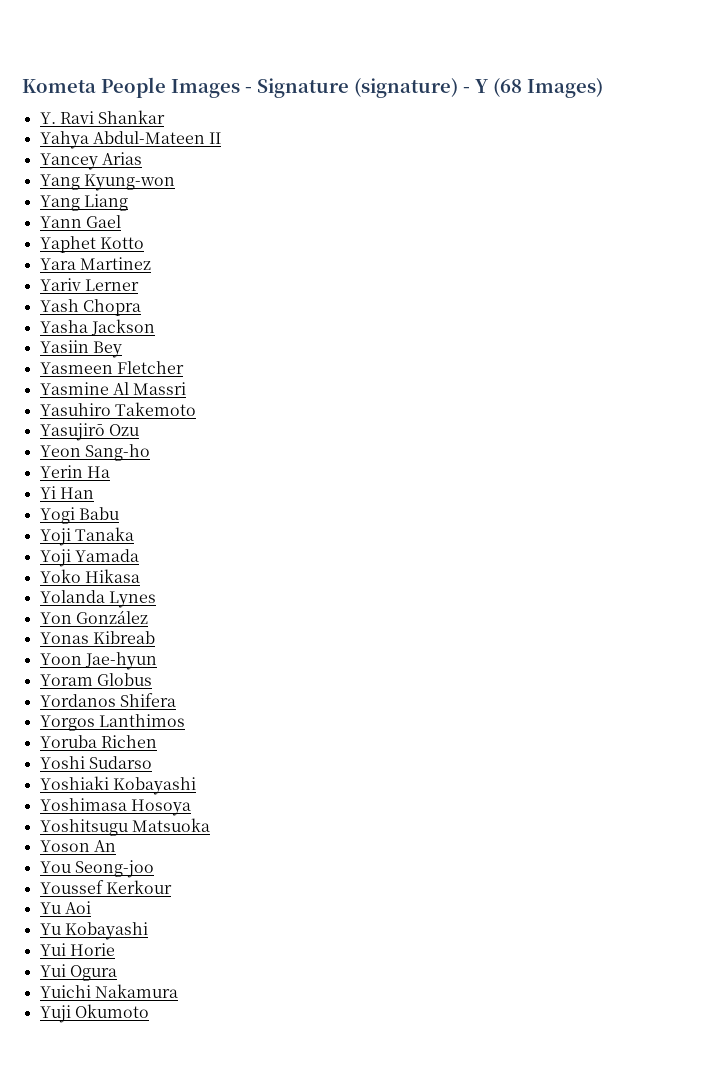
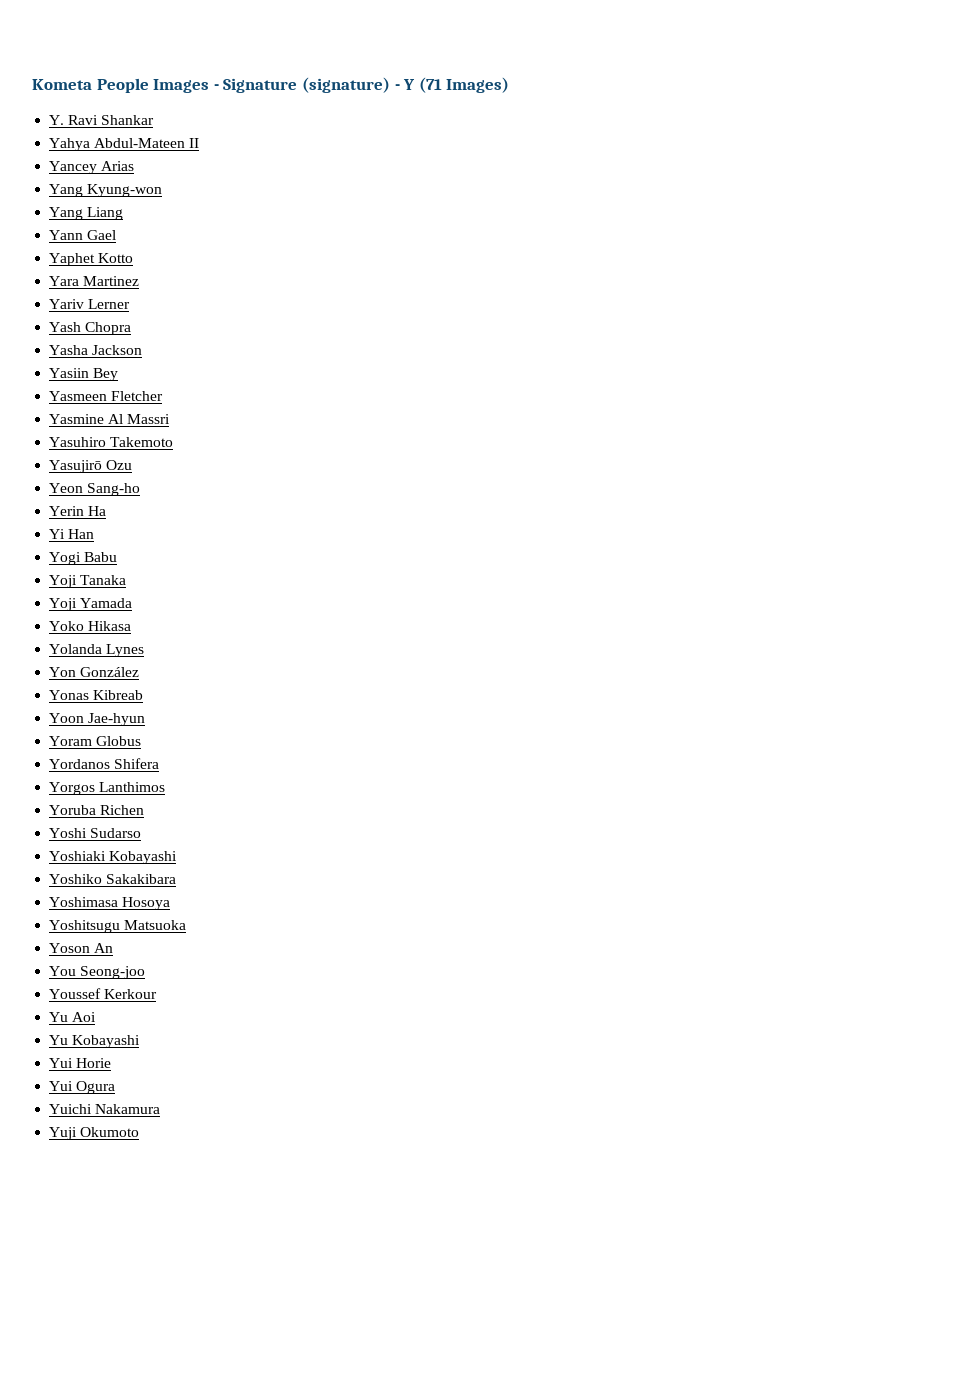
- Kometa People Images - Signature (signature) - Y (68 Images)
+ Kometa People Images - Signature (signature) - Y (71 Images)
+ Yoshiko Sakakibara

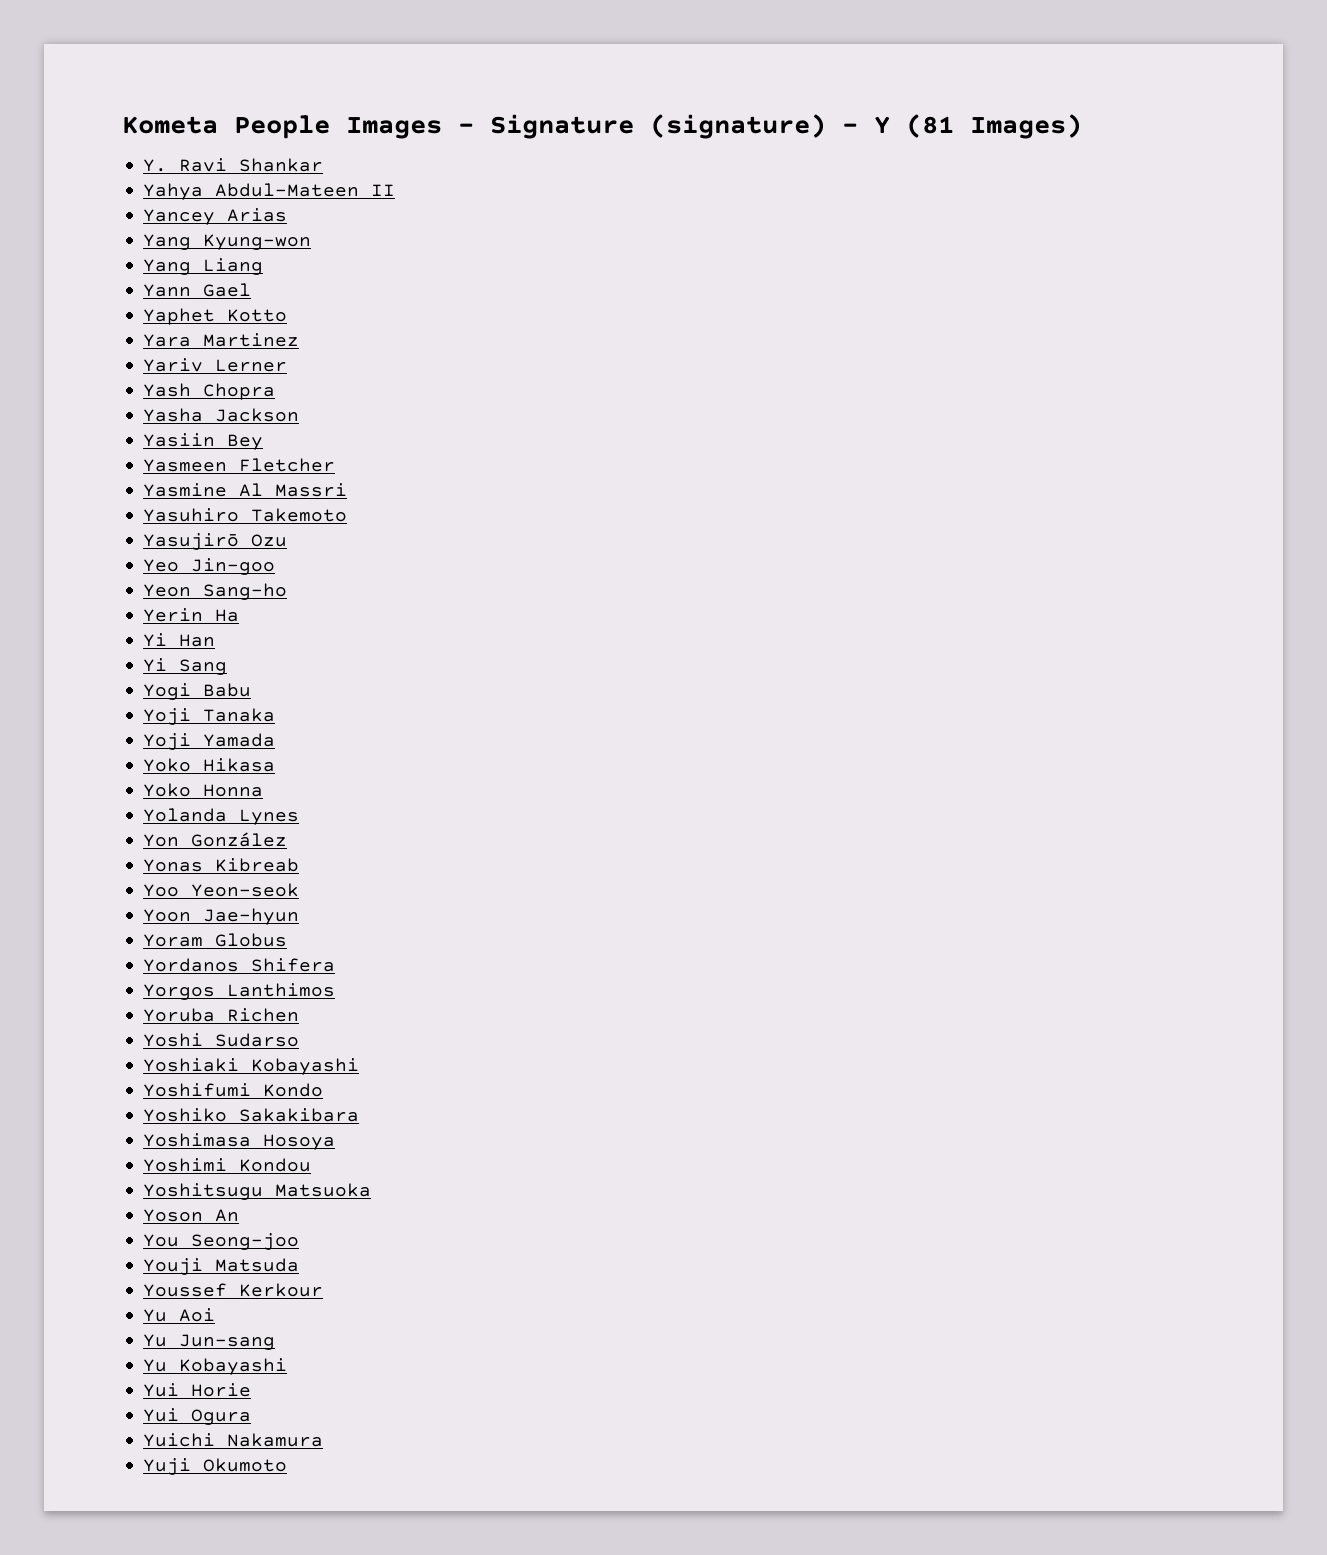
- Kometa People Images - Signature (signature) - Y (71 Images)
+ Kometa People Images - Signature (signature) - Y (81 Images)
+ Yeo Jin-goo
+ Yi Sang
+ Yoko Honna
+ Yoo Yeon-seok
+ Yoshifumi Kondo
+ Yoshimi Kondou
+ Youji Matsuda
+ Yu Jun-sang

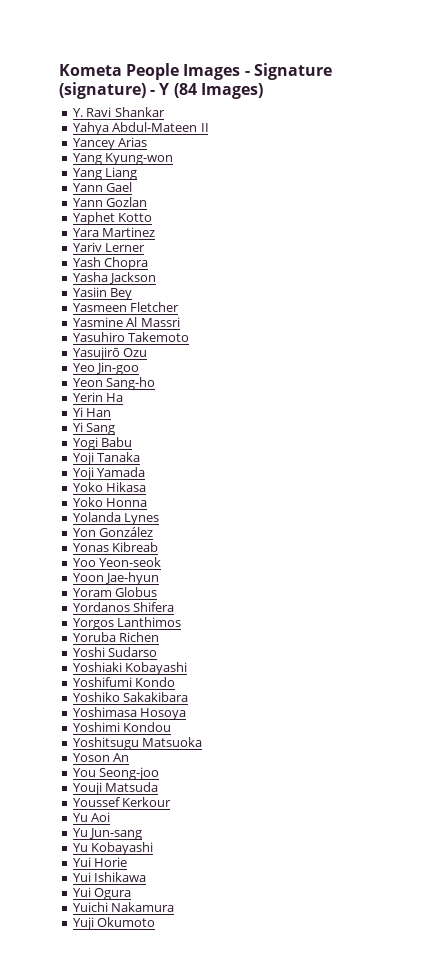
- Kometa People Images - Signature (signature) - Y (81 Images)
+ Kometa People Images - Signature (signature) - Y (84 Images)
+ Yann Gozlan
+ Yui Ishikawa

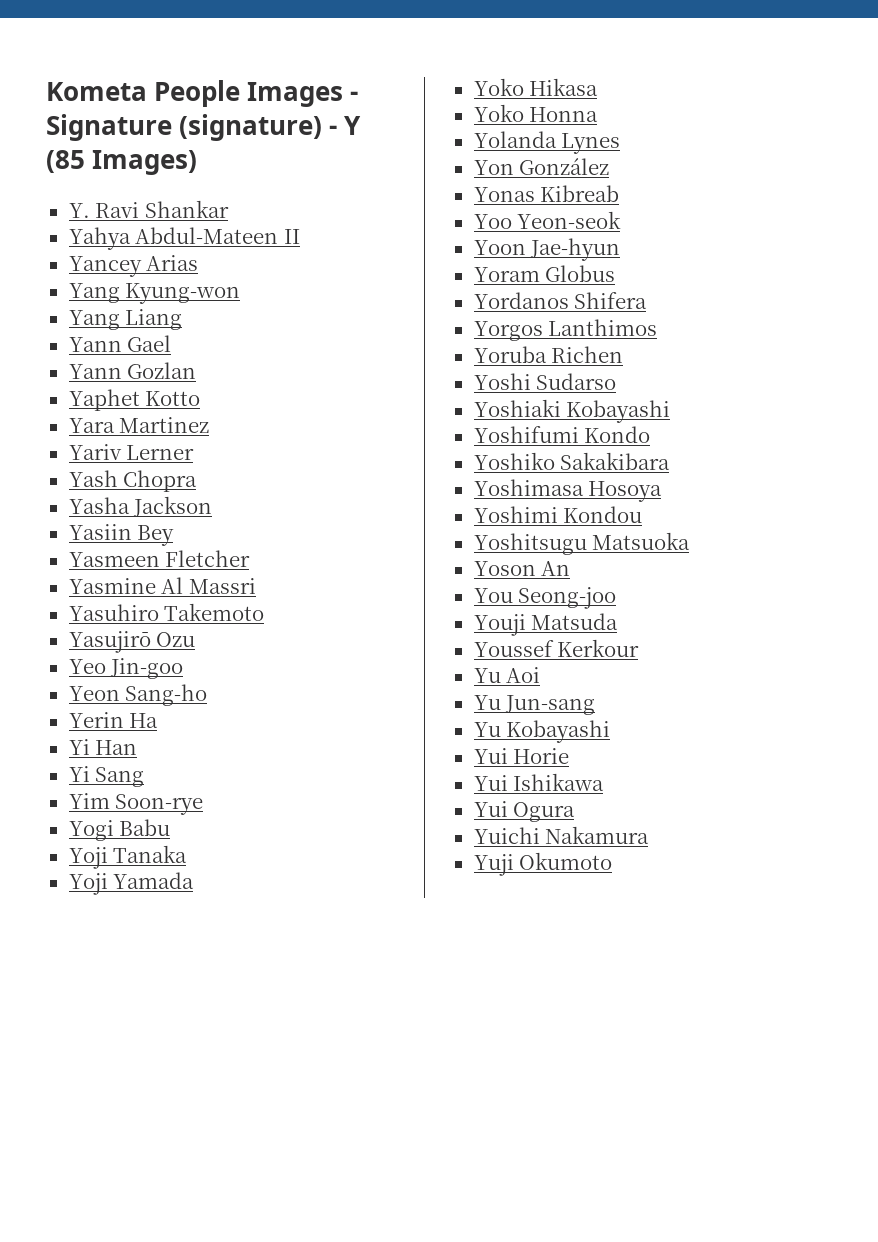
- Kometa People Images - Signature (signature) - Y (84 Images)
+ Kometa People Images - Signature (signature) - Y (85 Images)
+ Yim Soon-rye

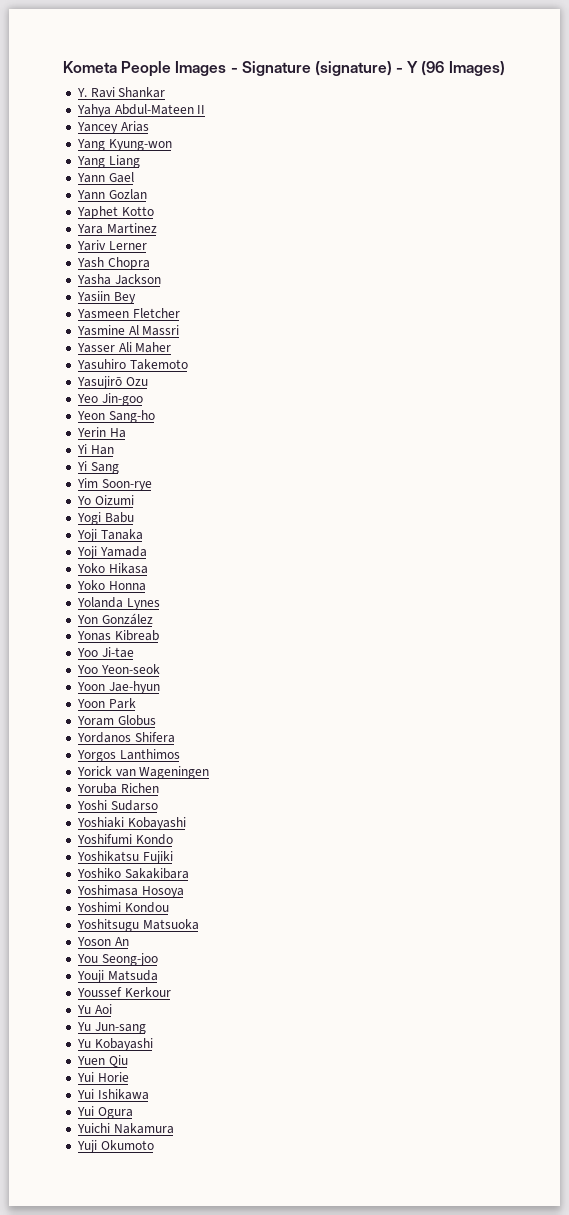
- Kometa People Images - Signature (signature) - Y (85 Images)
+ Kometa People Images - Signature (signature) - Y (96 Images)
+ Yasser Ali Maher
+ Yo Oizumi
+ Yoo Ji-tae
+ Yoon Park
+ Yorick van Wageningen
+ Yoshikatsu Fujiki
+ Yuen Qiu

